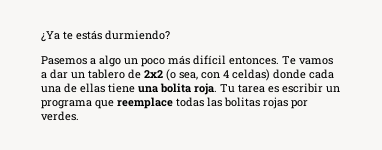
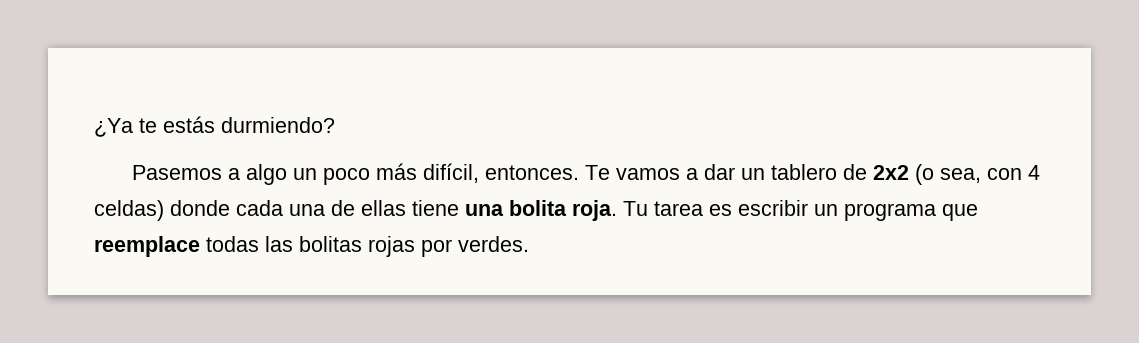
- Pasemos a algo un poco más difícil entonces.
+ Pasemos a algo un poco más difícil, entonces.

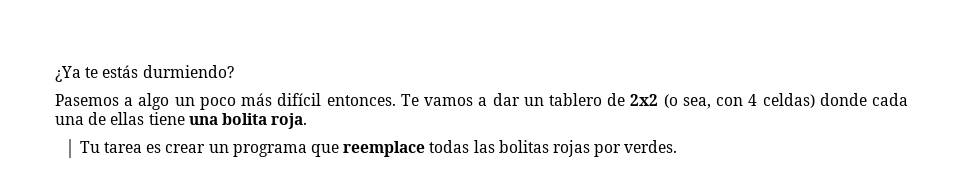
- Pasemos a algo un poco más difícil, entonces.
+ Pasemos a algo un poco más difícil entonces.
- Te vamos a dar un tablero de 2x2 (o sea, con 4 celdas) donde cada una de ellas tiene una bolita roja. Tu tarea es escribir un programa que reemplace todas las bolitas rojas por verdes.
+ Te vamos a dar un tablero de 2x2 (o sea, con 4 celdas) donde cada una de ellas tiene una bolita roja.
+ Tu tarea es crear un programa que reemplace todas las bolitas rojas por verdes.

